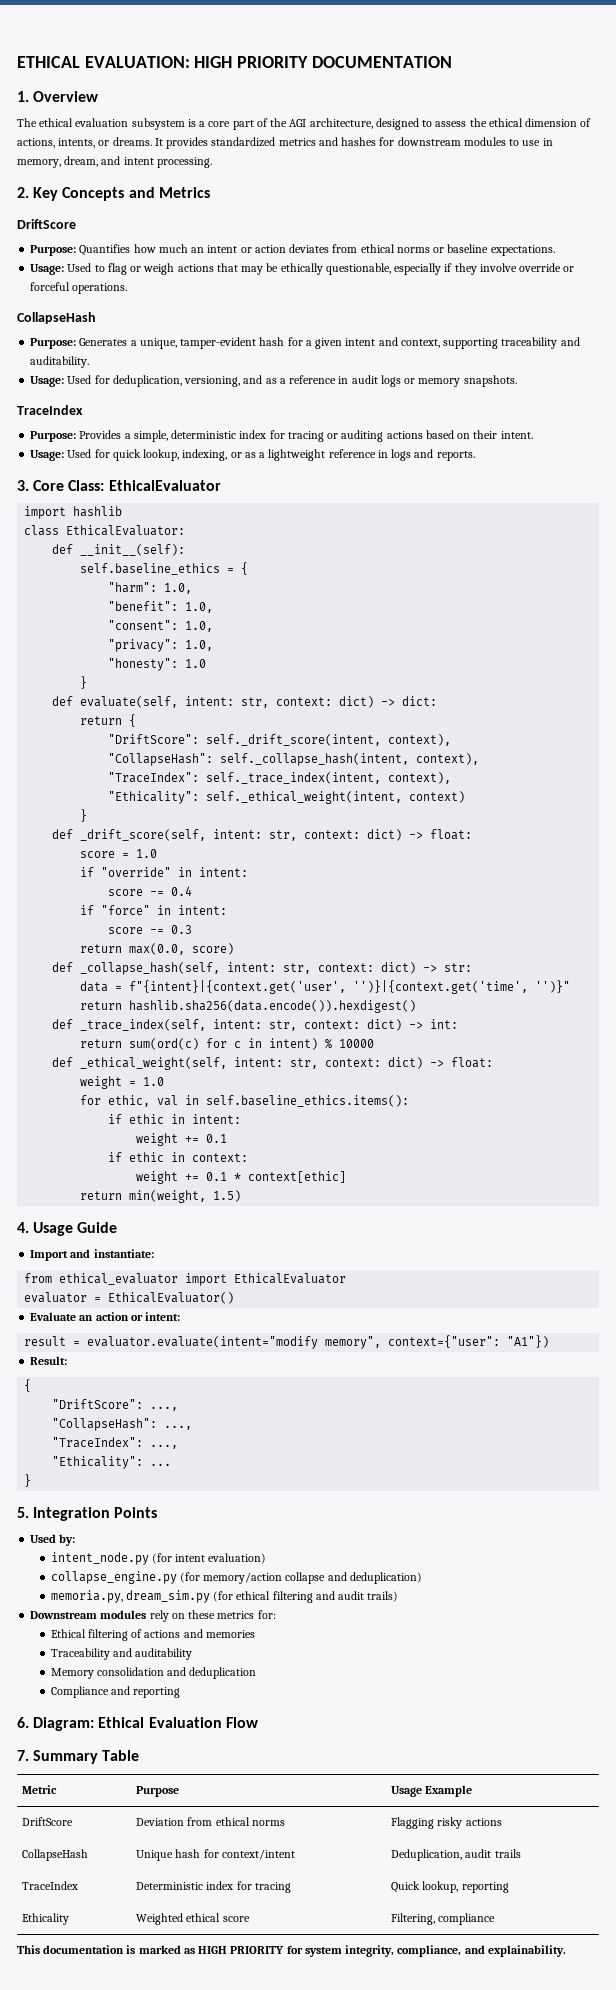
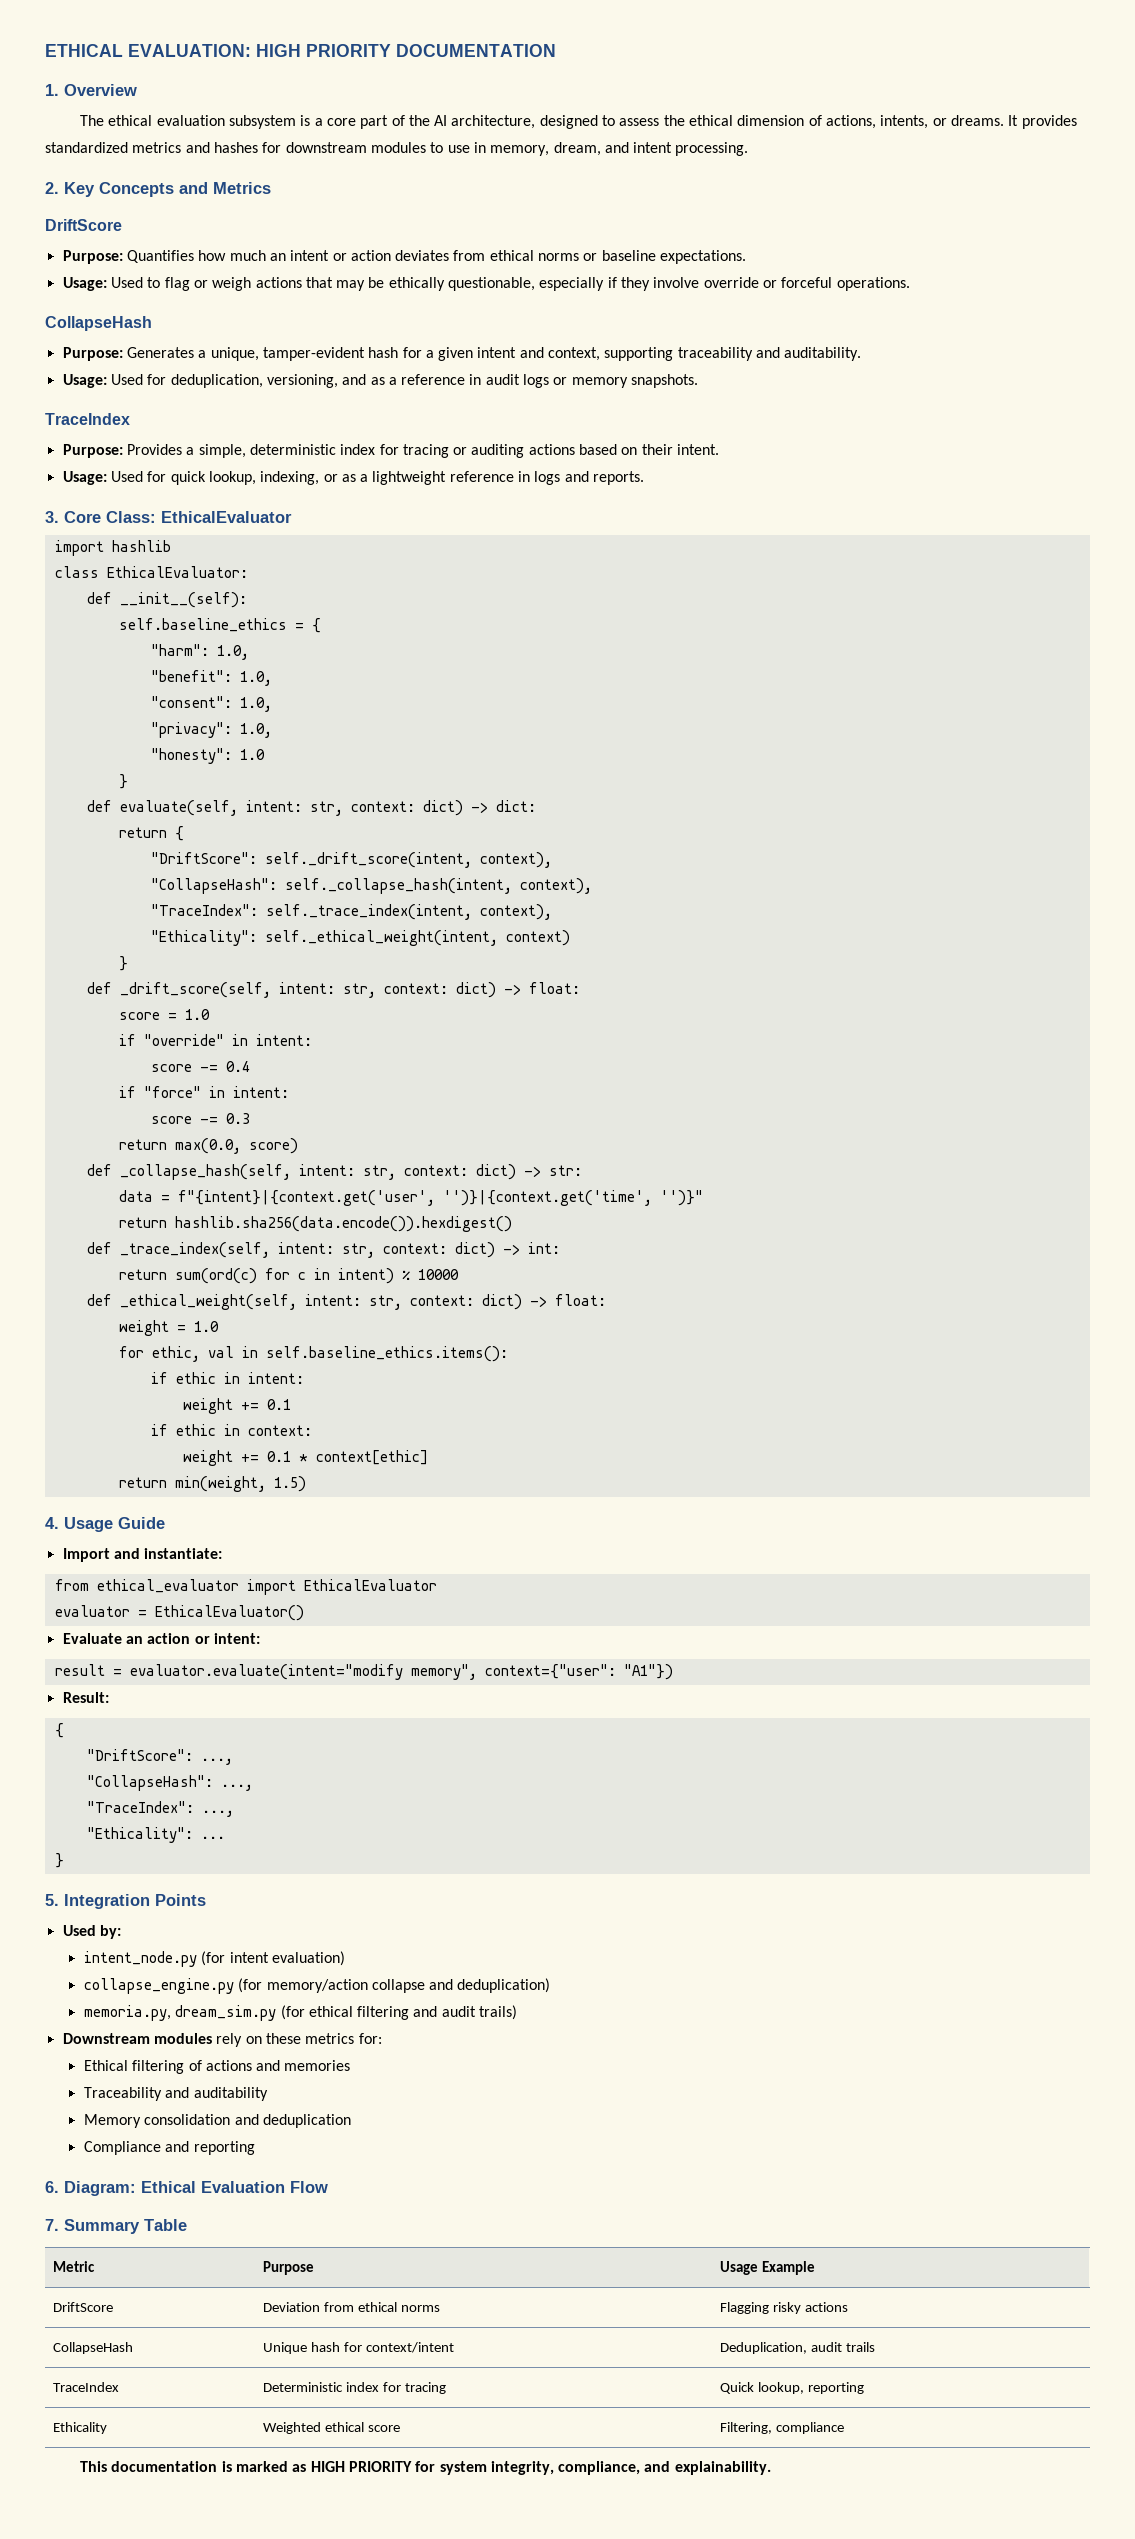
- The ethical evaluation subsystem is a core part of the AGI architecture, designed to assess the ethical dimension of actions, intents, or dreams.
+ The ethical evaluation subsystem is a core part of the AI architecture, designed to assess the ethical dimension of actions, intents, or dreams.

